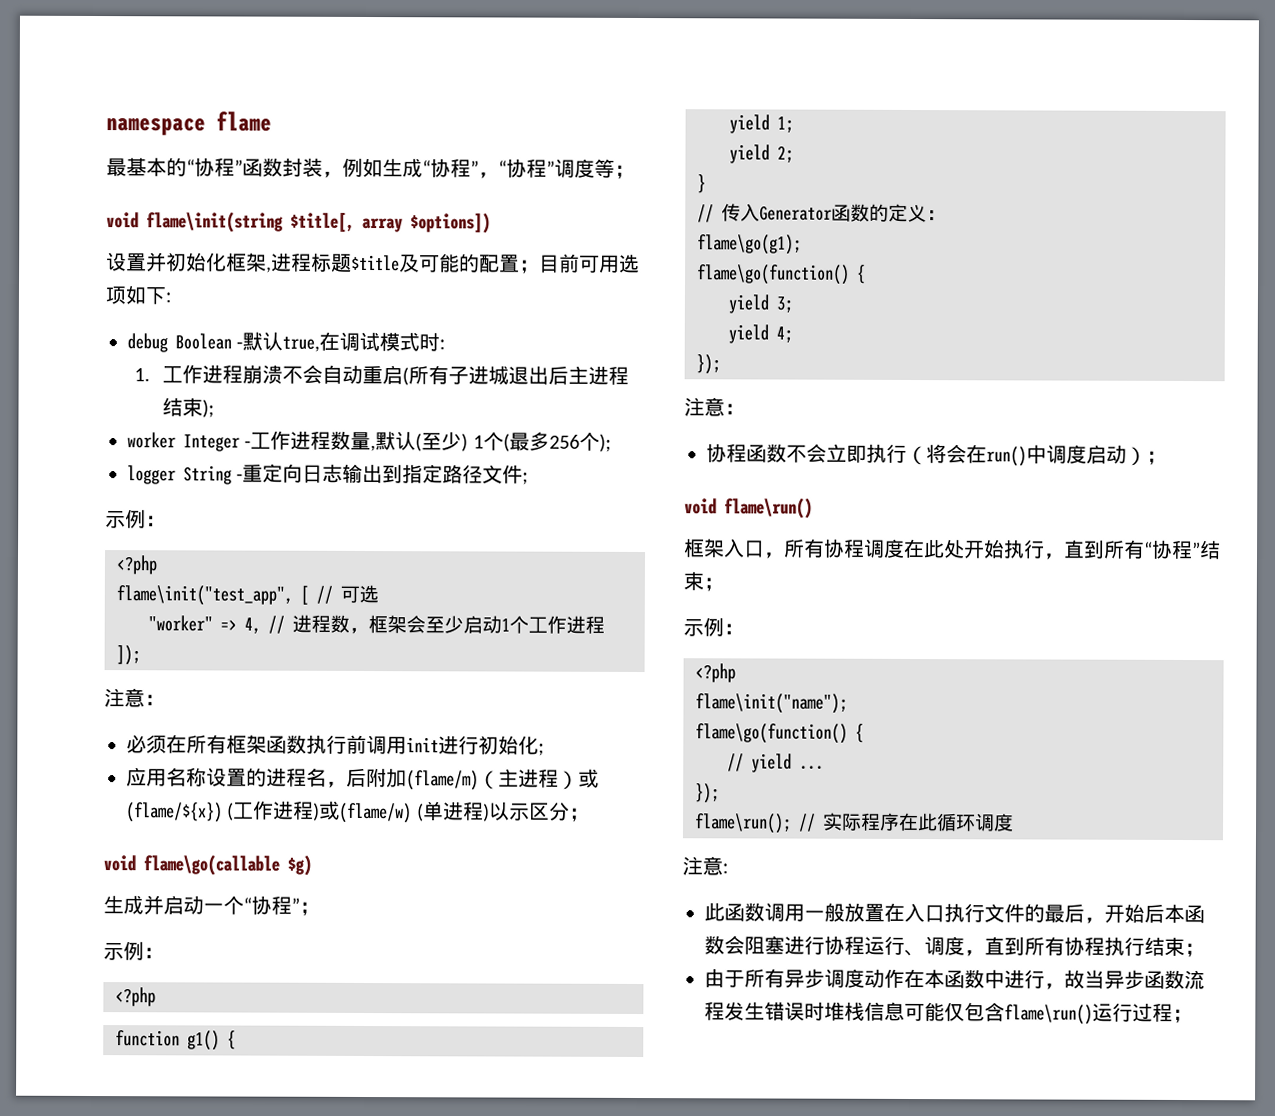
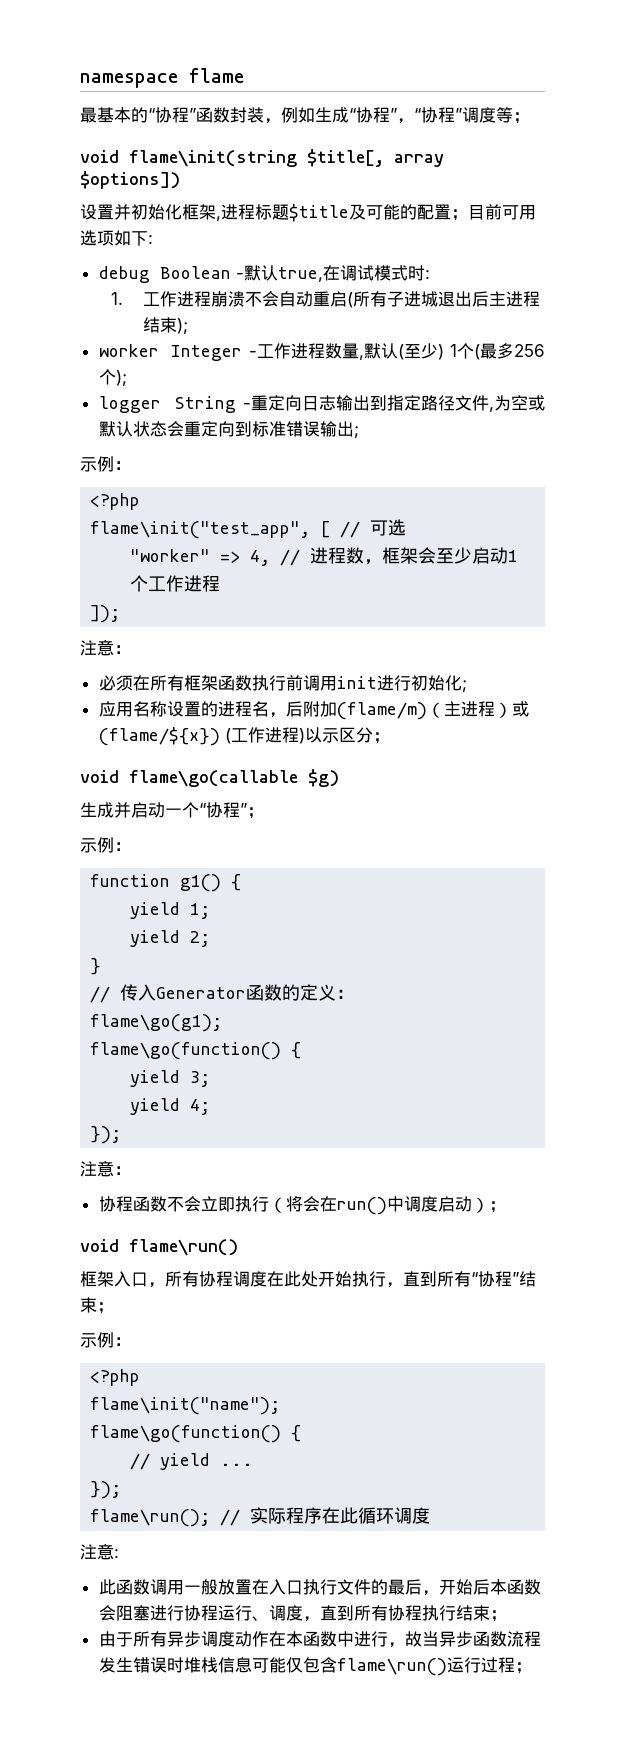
- logger String -重定向日志输出到指定路径文件;
+ logger String -重定向日志输出到指定路径文件,为空或默认状态会重定向到标准错误输出;
- 应用名称设置的进程名，后附加(flame/m)（主进程）或(flame/${x}) (工作进程)或(flame/w) (单进程)以示区分；
+ 应用名称设置的进程名，后附加(flame/m)（主进程）或(flame/${x}) (工作进程)以示区分；
  生成并启动一个“协程”；
  示例：
- <?php

